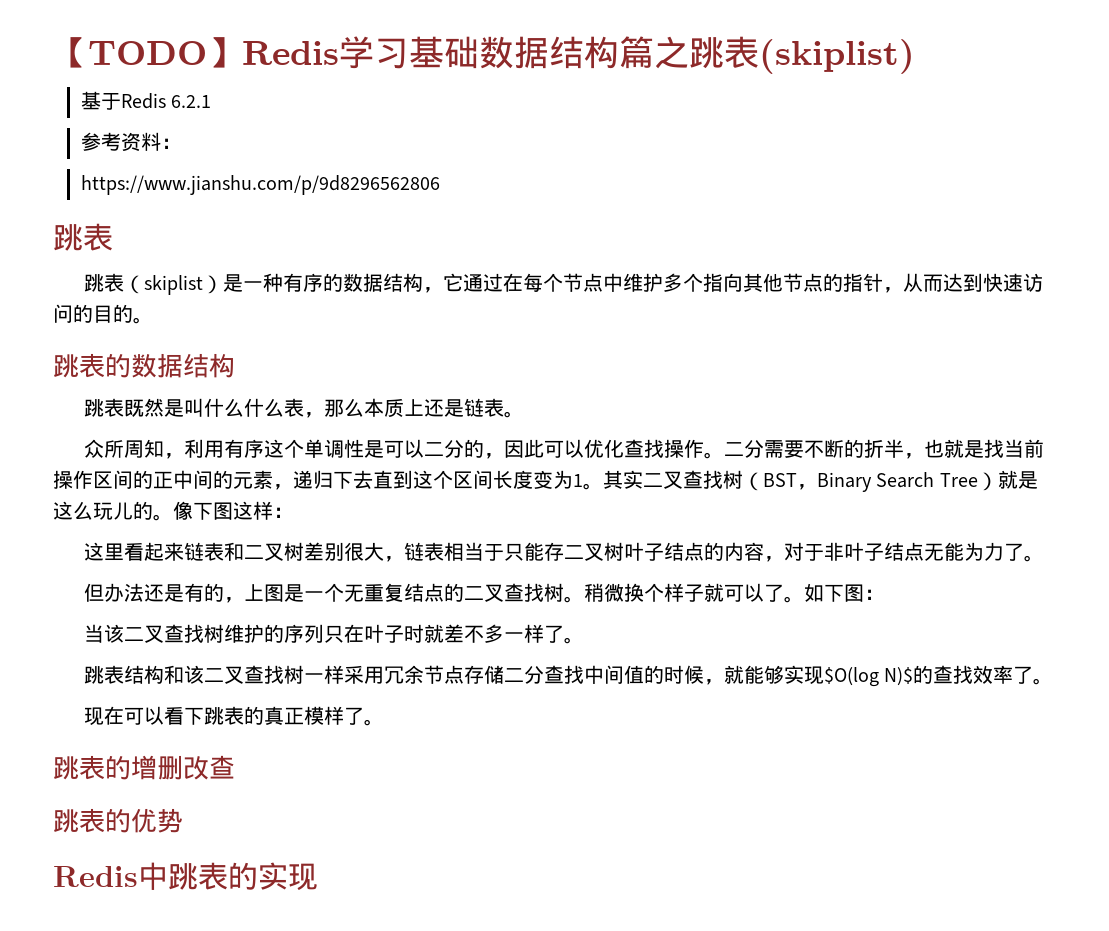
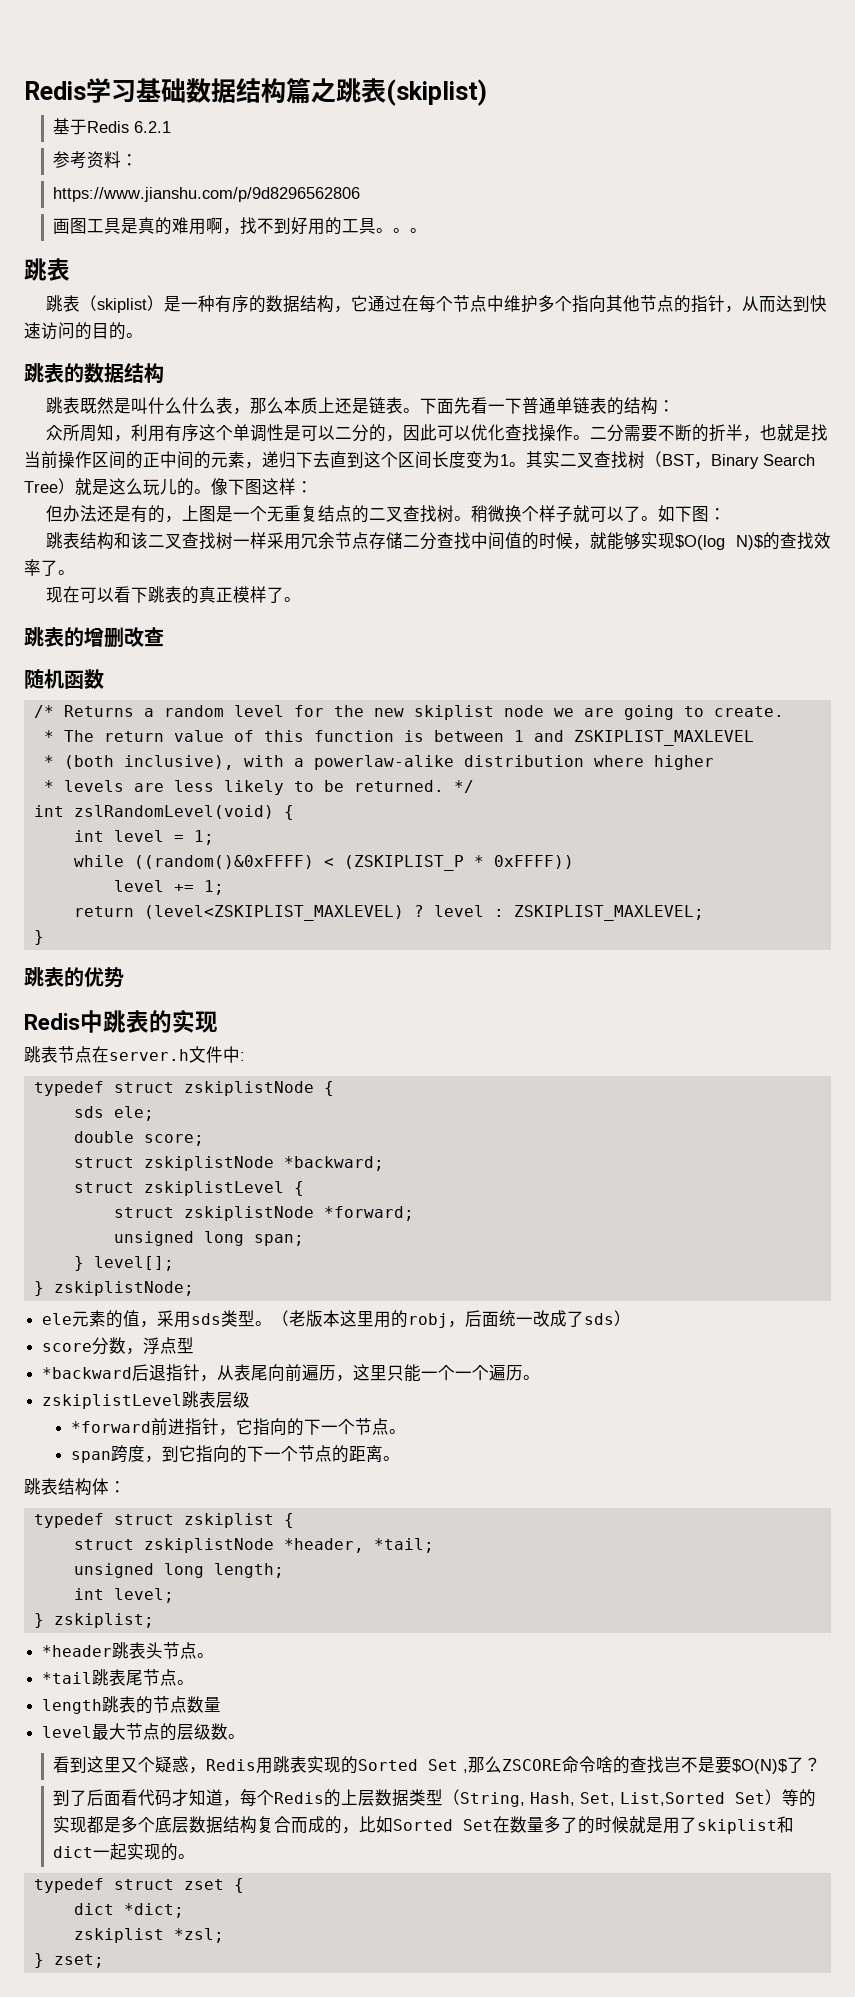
- 【TODO】Redis学习基础数据结构篇之跳表(skiplist)
+ Redis学习基础数据结构篇之跳表(skiplist)
+ 画图工具是真的难用啊，找不到好用的工具。。。
+ 下面先看一下普通单链表的结构：
- 这里看起来链表和二叉树差别很大，链表相当于只能存二叉树叶子结点的内容，对于非叶子结点无能为力了。
- 当该二叉查找树维护的序列只在叶子时就差不多一样了。
+ 随机函数
+ /* Returns a random level for the new skiplist node we are going to create.
+ * The return value of this function is between 1 and ZSKIPLIST_MAXLEVEL
+ * (both inclusive), with a powerlaw-alike distribution where higher
+ * levels are less likely to be returned. */
+ int zslRandomLevel(void) {
+ int level = 1;
+ while ((random()&0xFFFF) < (ZSKIPLIST_P * 0xFFFF))
+ level += 1;
+ return (level<ZSKIPLIST_MAXLEVEL) ? level : ZSKIPLIST_MAXLEVEL;
+ }
+ 跳表节点在server.h文件中:
+ typedef struct zskiplistNode {
+ sds ele;
+ double score;
+ struct zskiplistNode *backward;
+ struct zskiplistLevel {
+ struct zskiplistNode *forward;
+ unsigned long span;
+ } level[];
+ } zskiplistNode;
+ ele元素的值，采用sds类型。（老版本这里用的robj，后面统一改成了sds）
+ score分数，浮点型
+ *backward后退指针，从表尾向前遍历，这里只能一个一个遍历。
+ zskiplistLevel跳表层级
+ *forward前进指针，它指向的下一个节点。
+ span跨度，到它指向的下一个节点的距离。
+ 跳表结构体：
+ typedef struct zskiplist {
+ struct zskiplistNode *header, *tail;
+ unsigned long length;
+ int level;
+ } zskiplist;
+ *header跳表头节点。
+ *tail跳表尾节点。
+ length跳表的节点数量
+ level最大节点的层级数。
+ 看到这里又个疑惑，Redis用跳表实现的Sorted Set ,那么ZSCORE命令啥的查找岂不是要$O(N)$了？
+ 到了后面看代码才知道，每个Redis的上层数据类型（String, Hash, Set, List,Sorted Set）等的实现都是多个底层数据结构复合而成的，比如Sorted Set在数量多了的时候就是用了skiplist和dict一起实现的。
+ typedef struct zset {
+ dict *dict;
+ zskiplist *zsl;
+ } zset;

